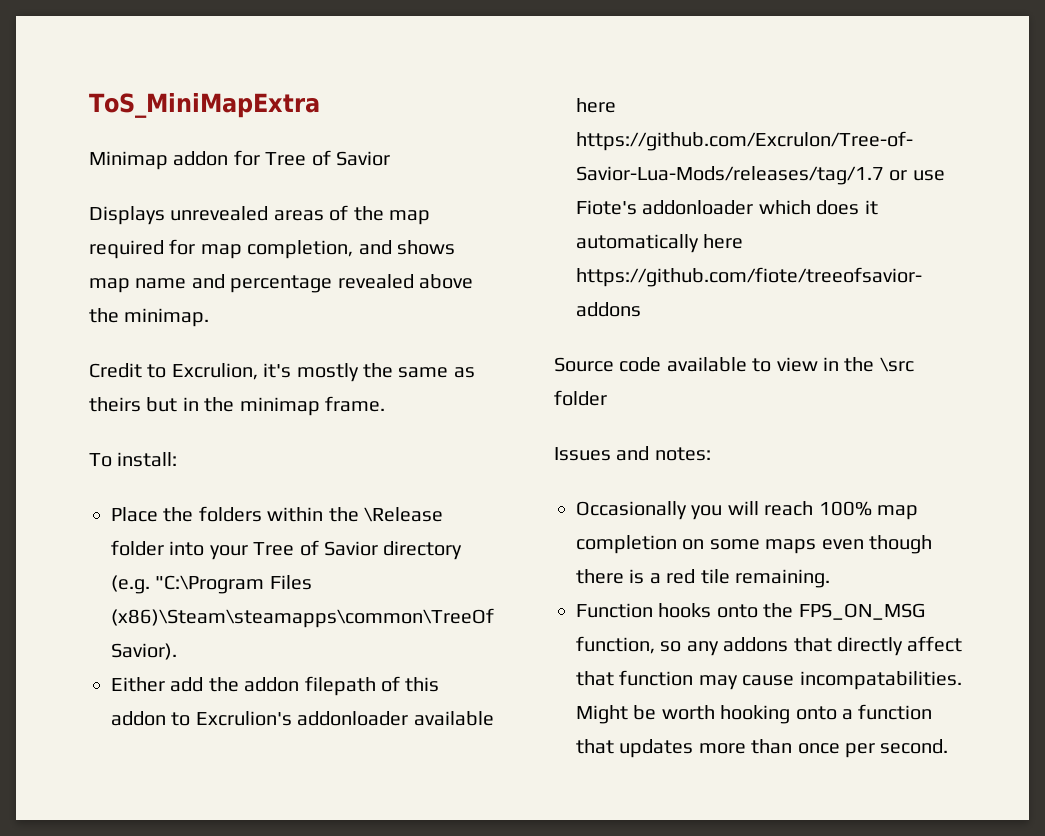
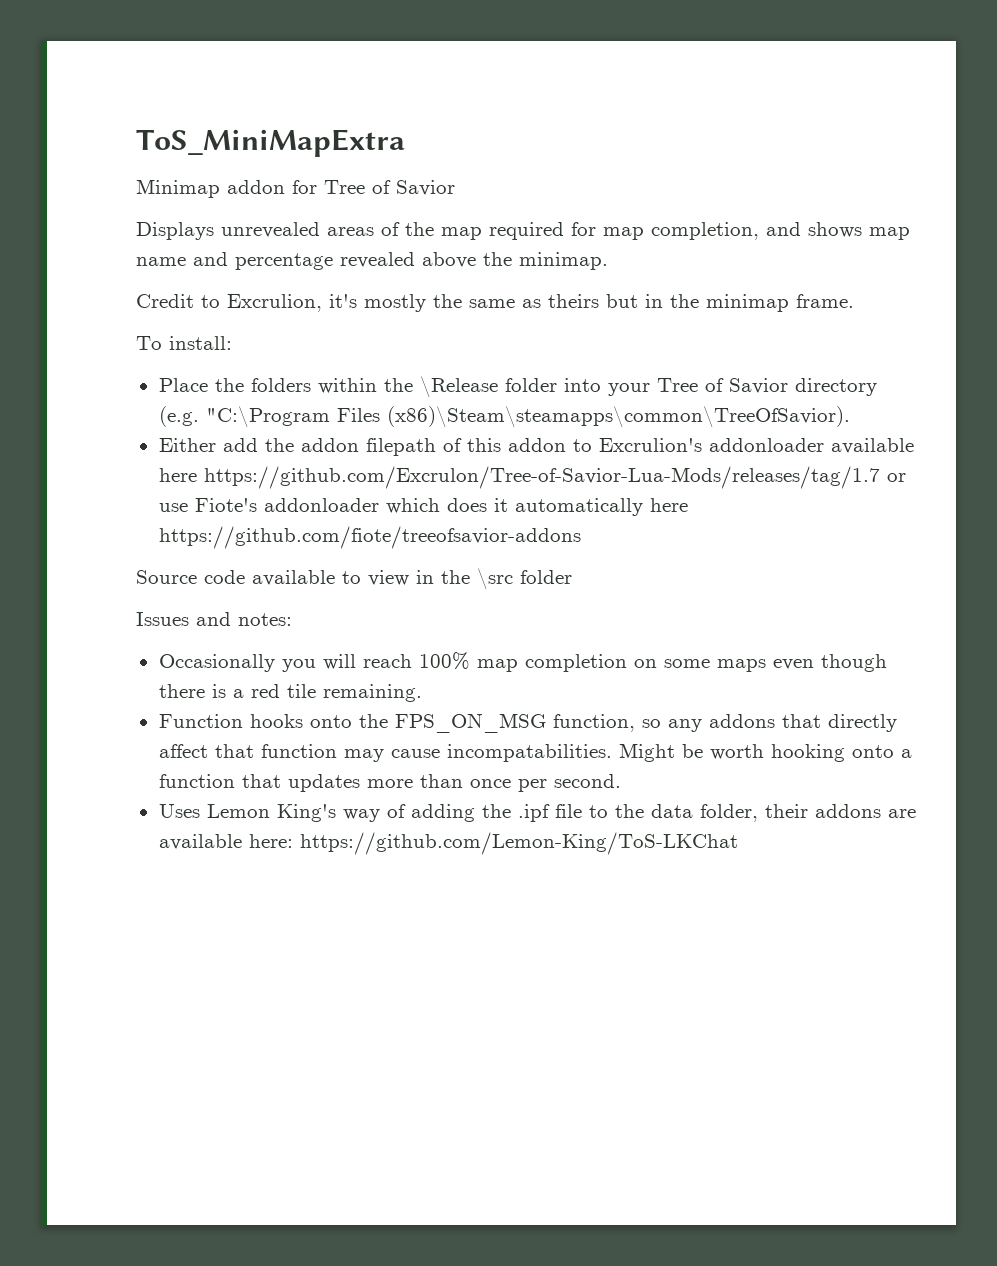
+ Uses Lemon King's way of adding the .ipf file to the data folder, their addons are available here: https://github.com/Lemon-King/ToS-LKChat

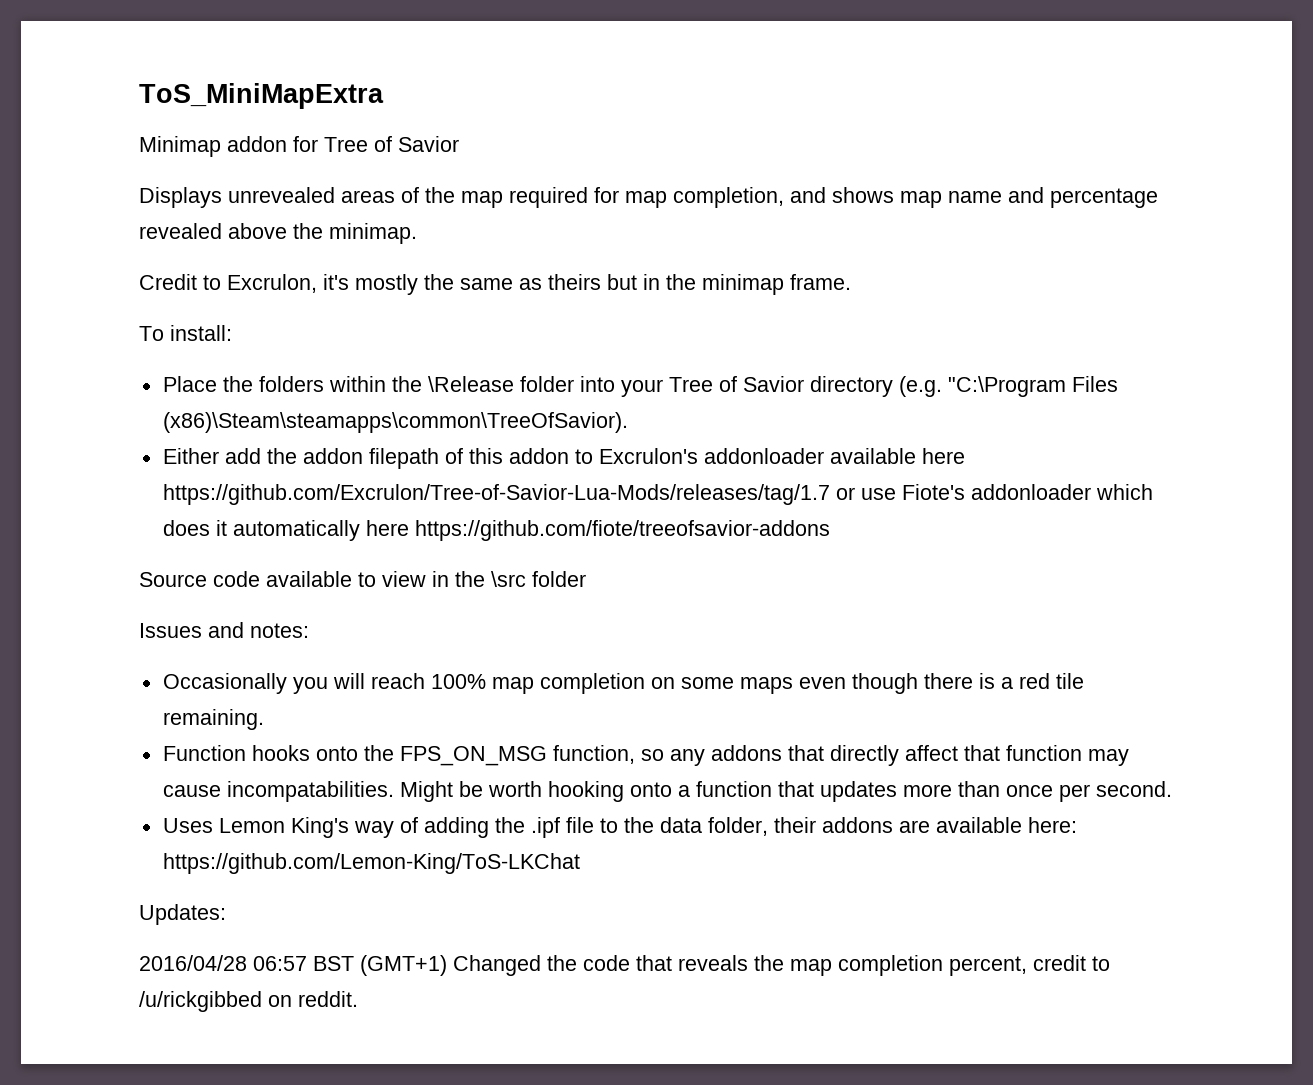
- Credit to Excrulion, it's mostly the same as theirs but in the minimap frame.
+ Credit to Excrulon, it's mostly the same as theirs but in the minimap frame.
- Either add the addon filepath of this addon to Excrulion's addonloader available here https://github.com/Excrulon/Tree-of-Savior-Lua-Mods/releases/tag/1.7 or use Fiote's addonloader which does it automatically here https://github.com/fiote/treeofsavior-addons
+ Either add the addon filepath of this addon to Excrulon's addonloader available here https://github.com/Excrulon/Tree-of-Savior-Lua-Mods/releases/tag/1.7 or use Fiote's addonloader which does it automatically here https://github.com/fiote/treeofsavior-addons
+ Updates:
+ 2016/04/28 06:57 BST (GMT+1) Changed the code that reveals the map completion percent, credit to /u/rickgibbed on reddit.

